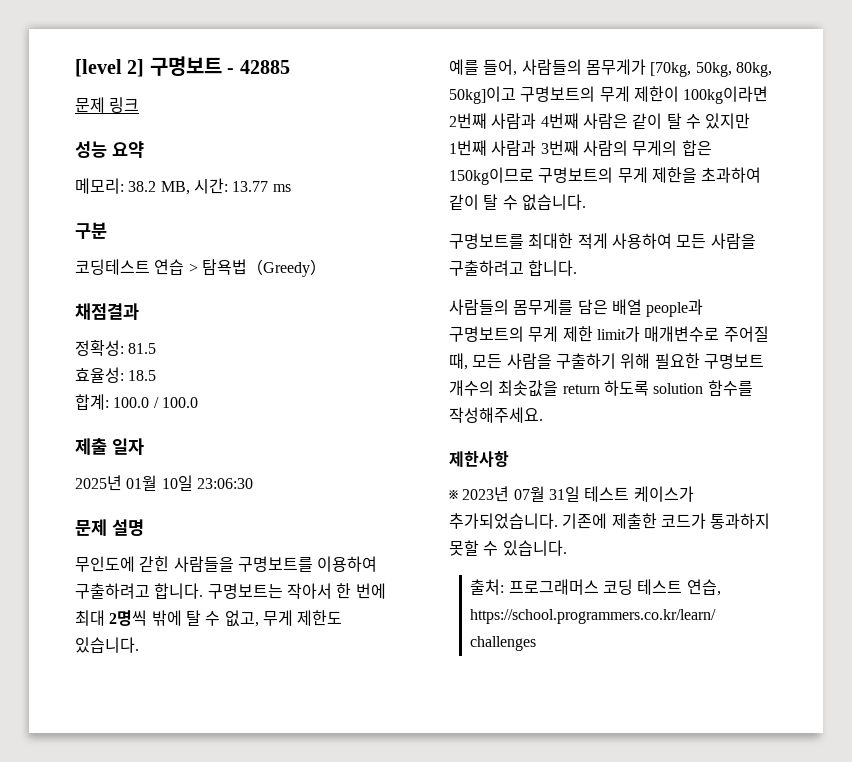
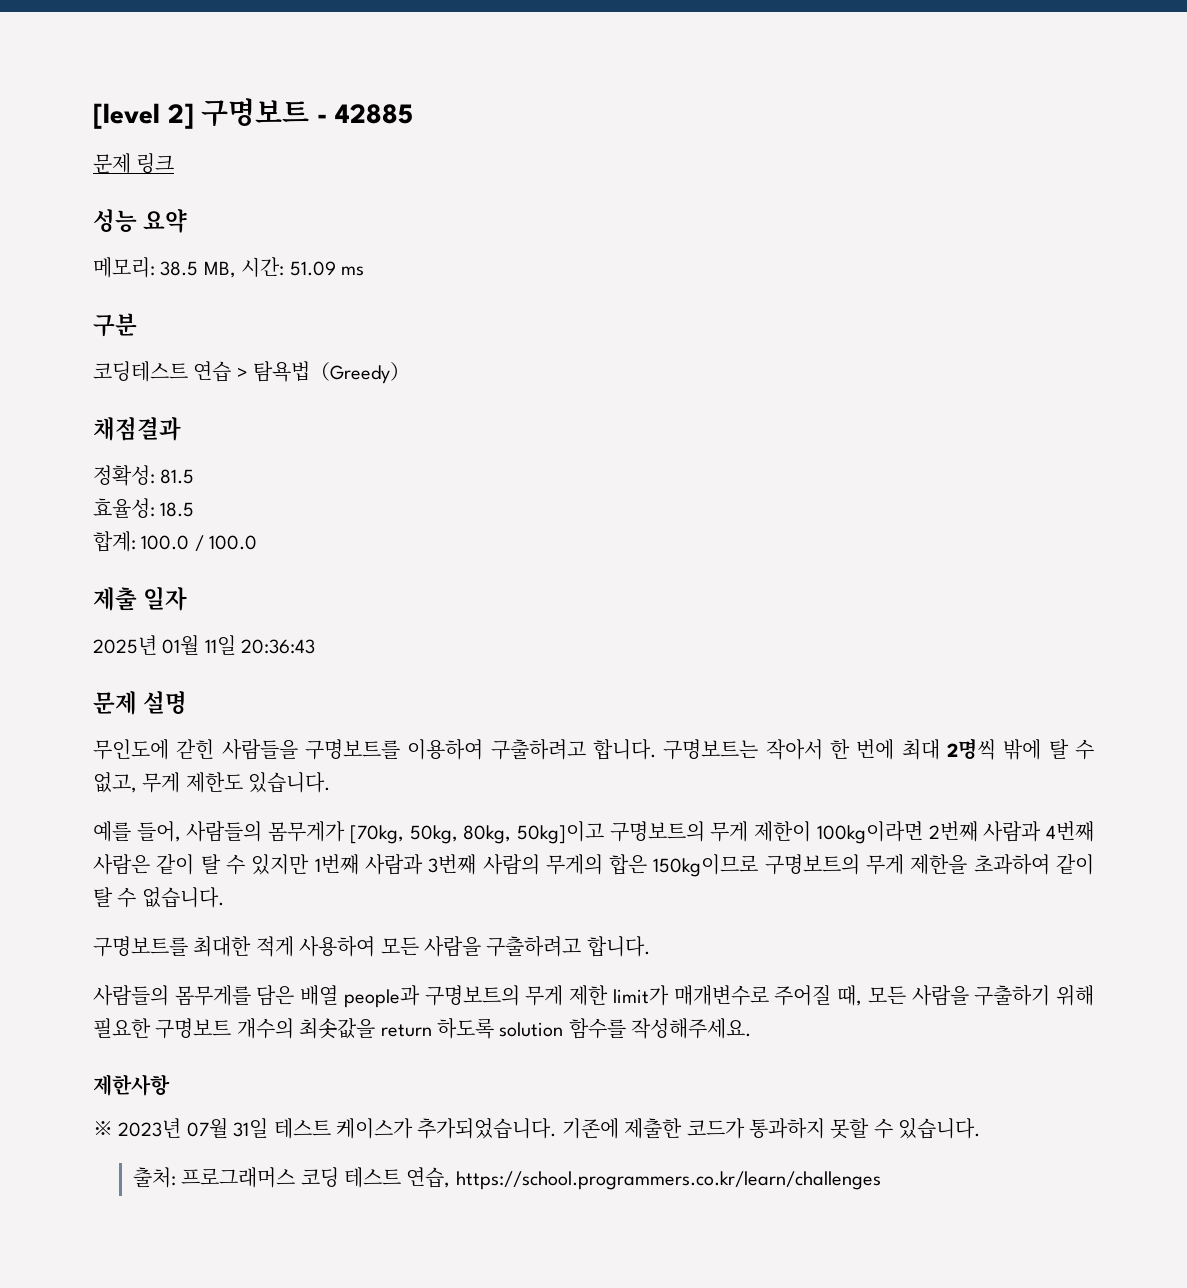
- 메모리: 38.2 MB, 시간: 13.77 ms
+ 메모리: 38.5 MB, 시간: 51.09 ms
- 2025년 01월 10일 23:06:30
+ 2025년 01월 11일 20:36:43

